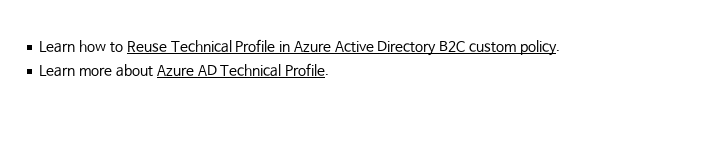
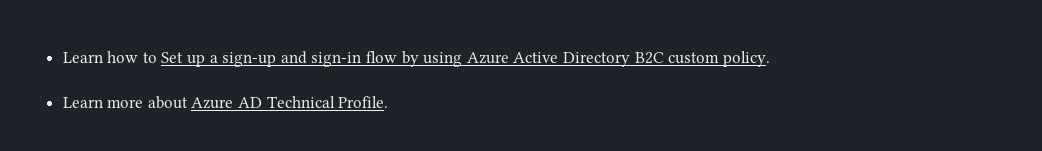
- Learn how to Reuse Technical Profile in Azure Active Directory B2C custom policy.
+ Learn how to Set up a sign-up and sign-in flow by using Azure Active Directory B2C custom policy.

